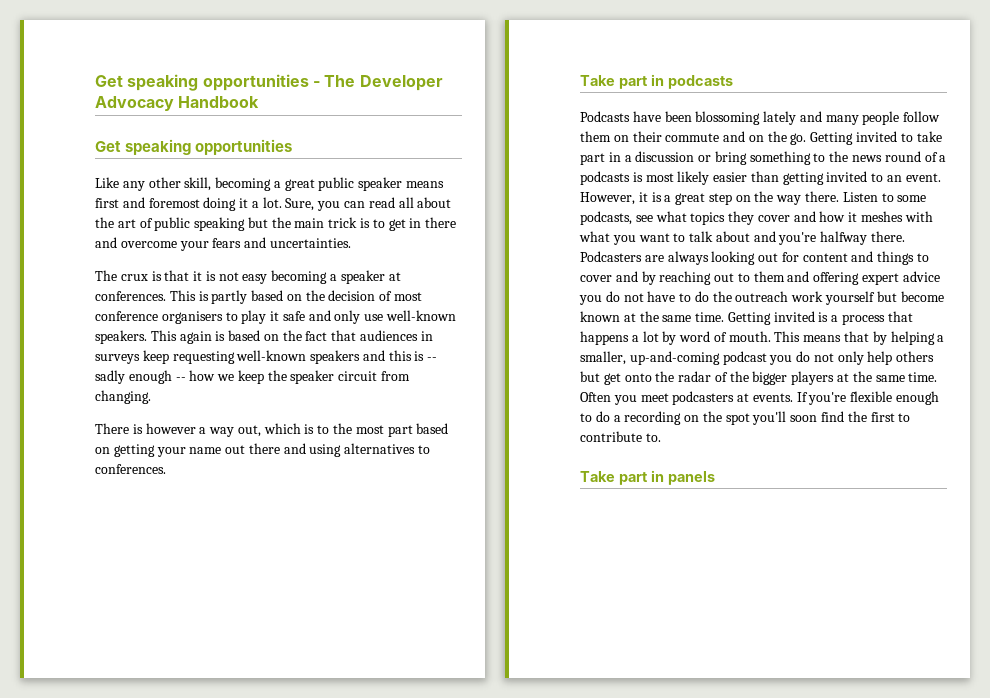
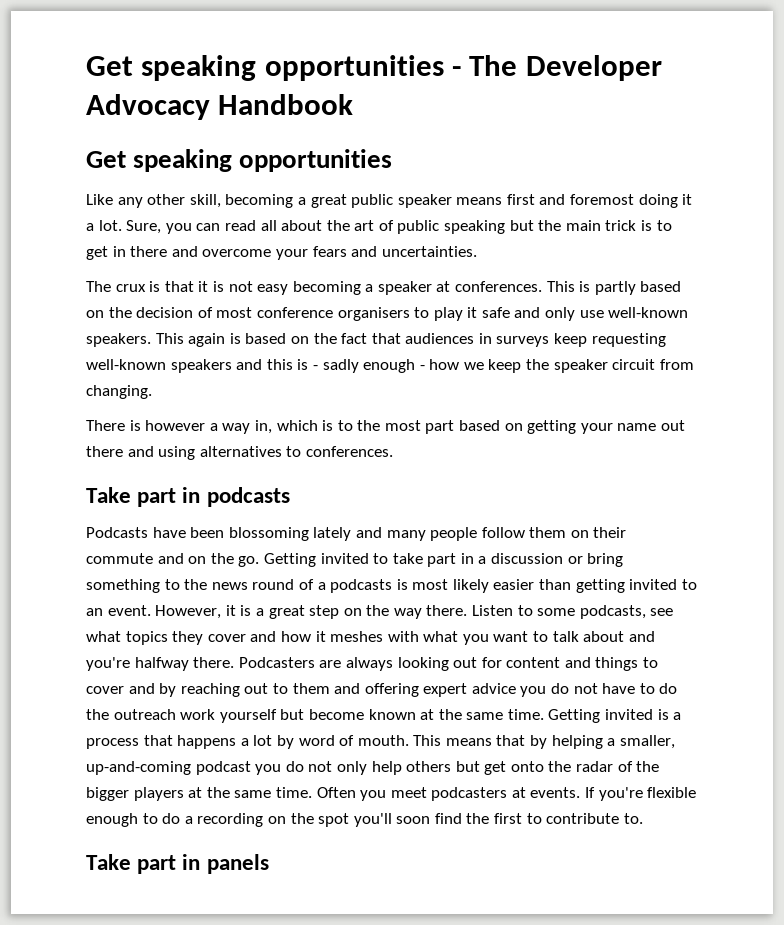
- This again is based on the fact that audiences in surveys keep requesting well-known speakers and this is -- sadly enough -- how we keep the speaker circuit from changing.
+ This again is based on the fact that audiences in surveys keep requesting well-known speakers and this is - sadly enough - how we keep the speaker circuit from changing.
- There is however a way out, which is to the most part based on getting your name out there and using alternatives to conferences.
+ There is however a way in, which is to the most part based on getting your name out there and using alternatives to conferences.

